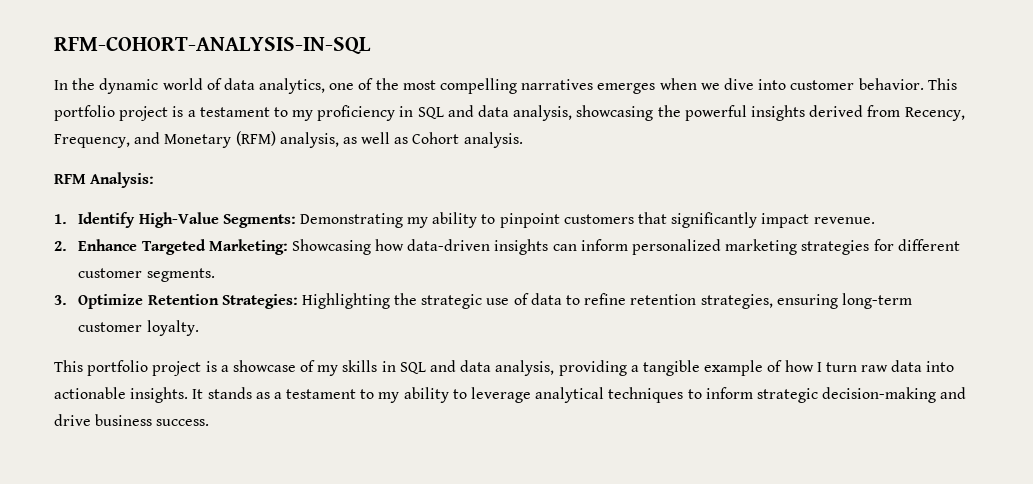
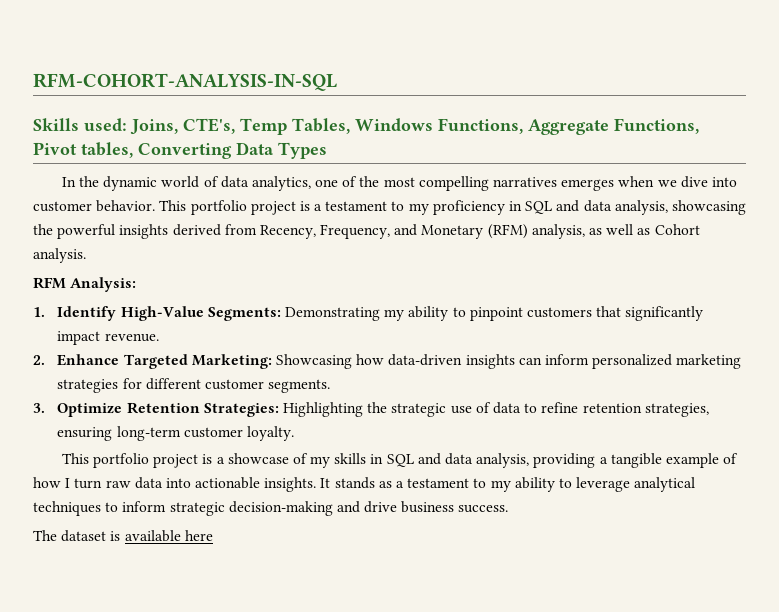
+ Skills used: Joins, CTE's, Temp Tables, Windows Functions, Aggregate Functions, Pivot tables, Converting Data Types
+ The dataset is available here

